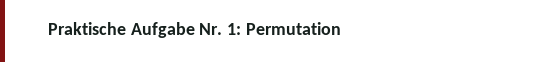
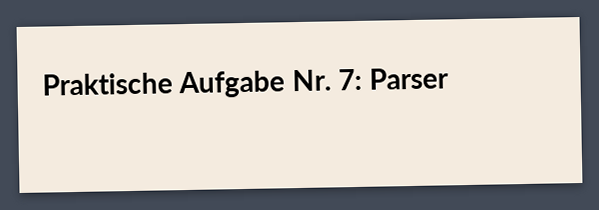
- Praktische Aufgabe Nr. 1: Permutation
+ Praktische Aufgabe Nr. 7: Parser

